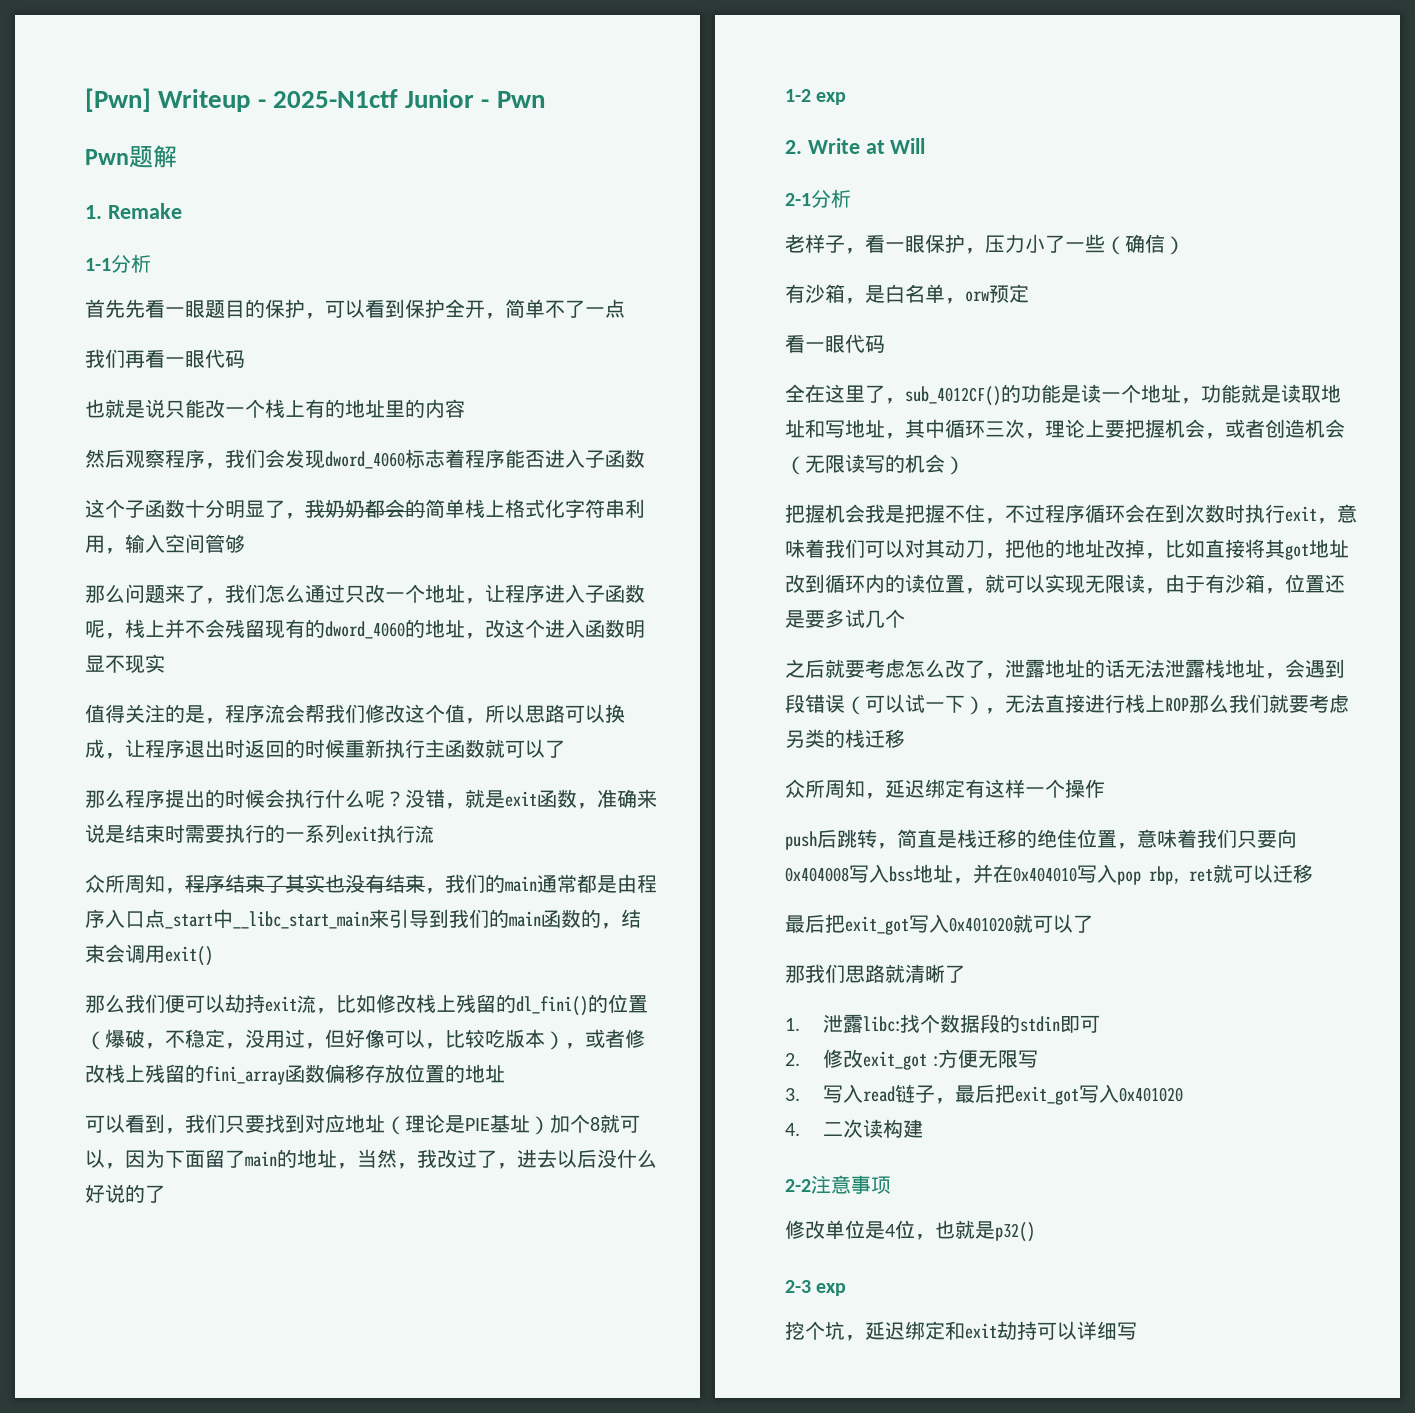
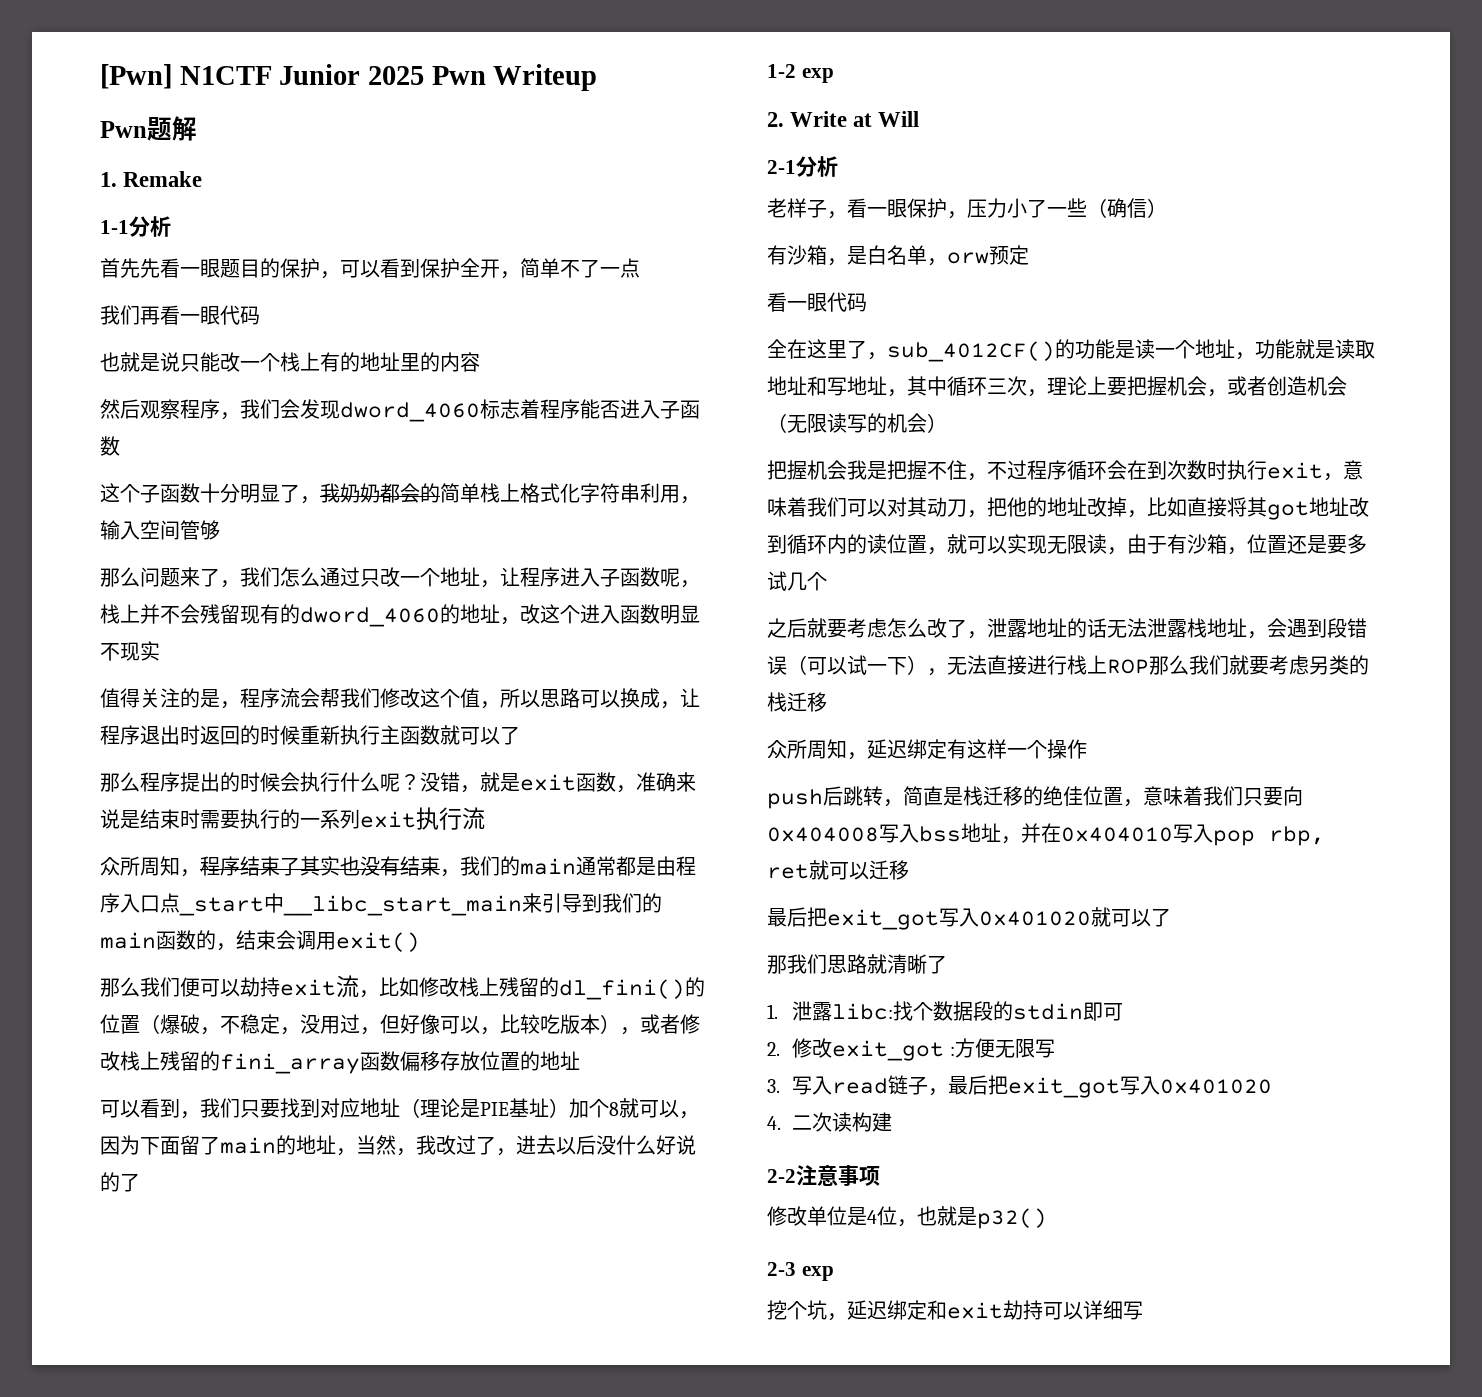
- [Pwn] Writeup - 2025-N1ctf Junior - Pwn
+ [Pwn] N1CTF Junior 2025 Pwn Writeup

